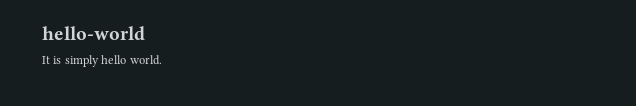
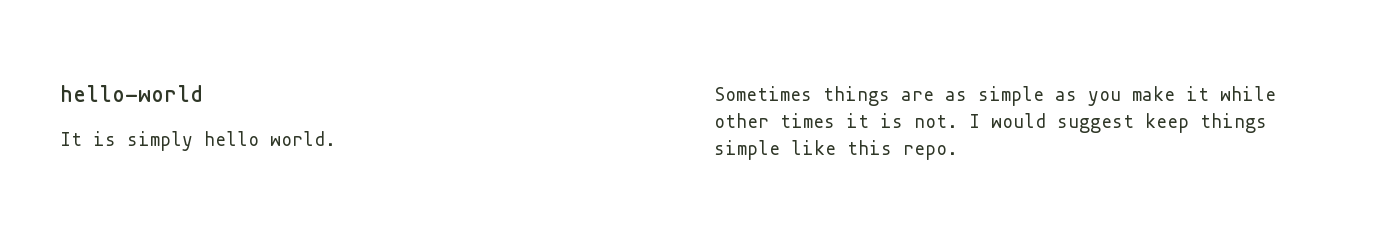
+ Sometimes things are as simple as you make it while other times it is not. I would suggest keep things simple like this repo.

